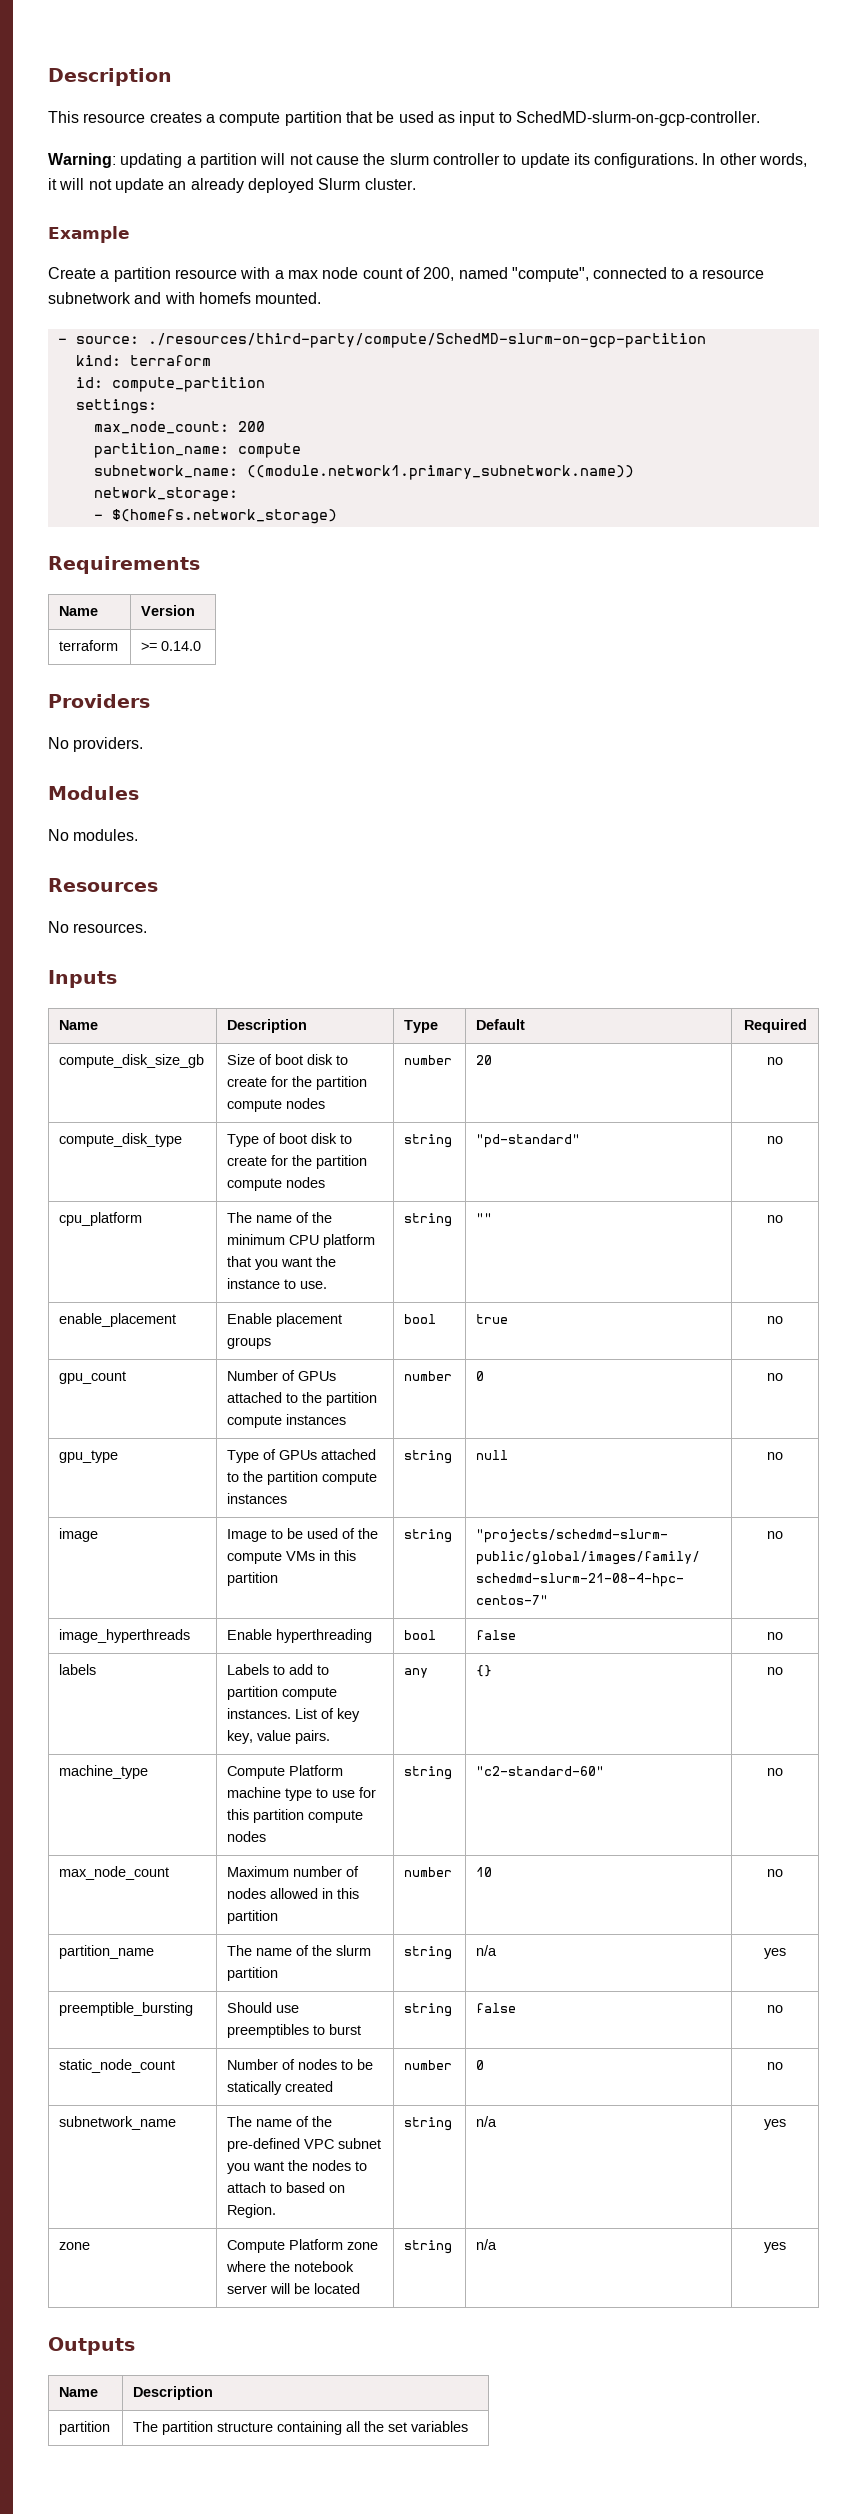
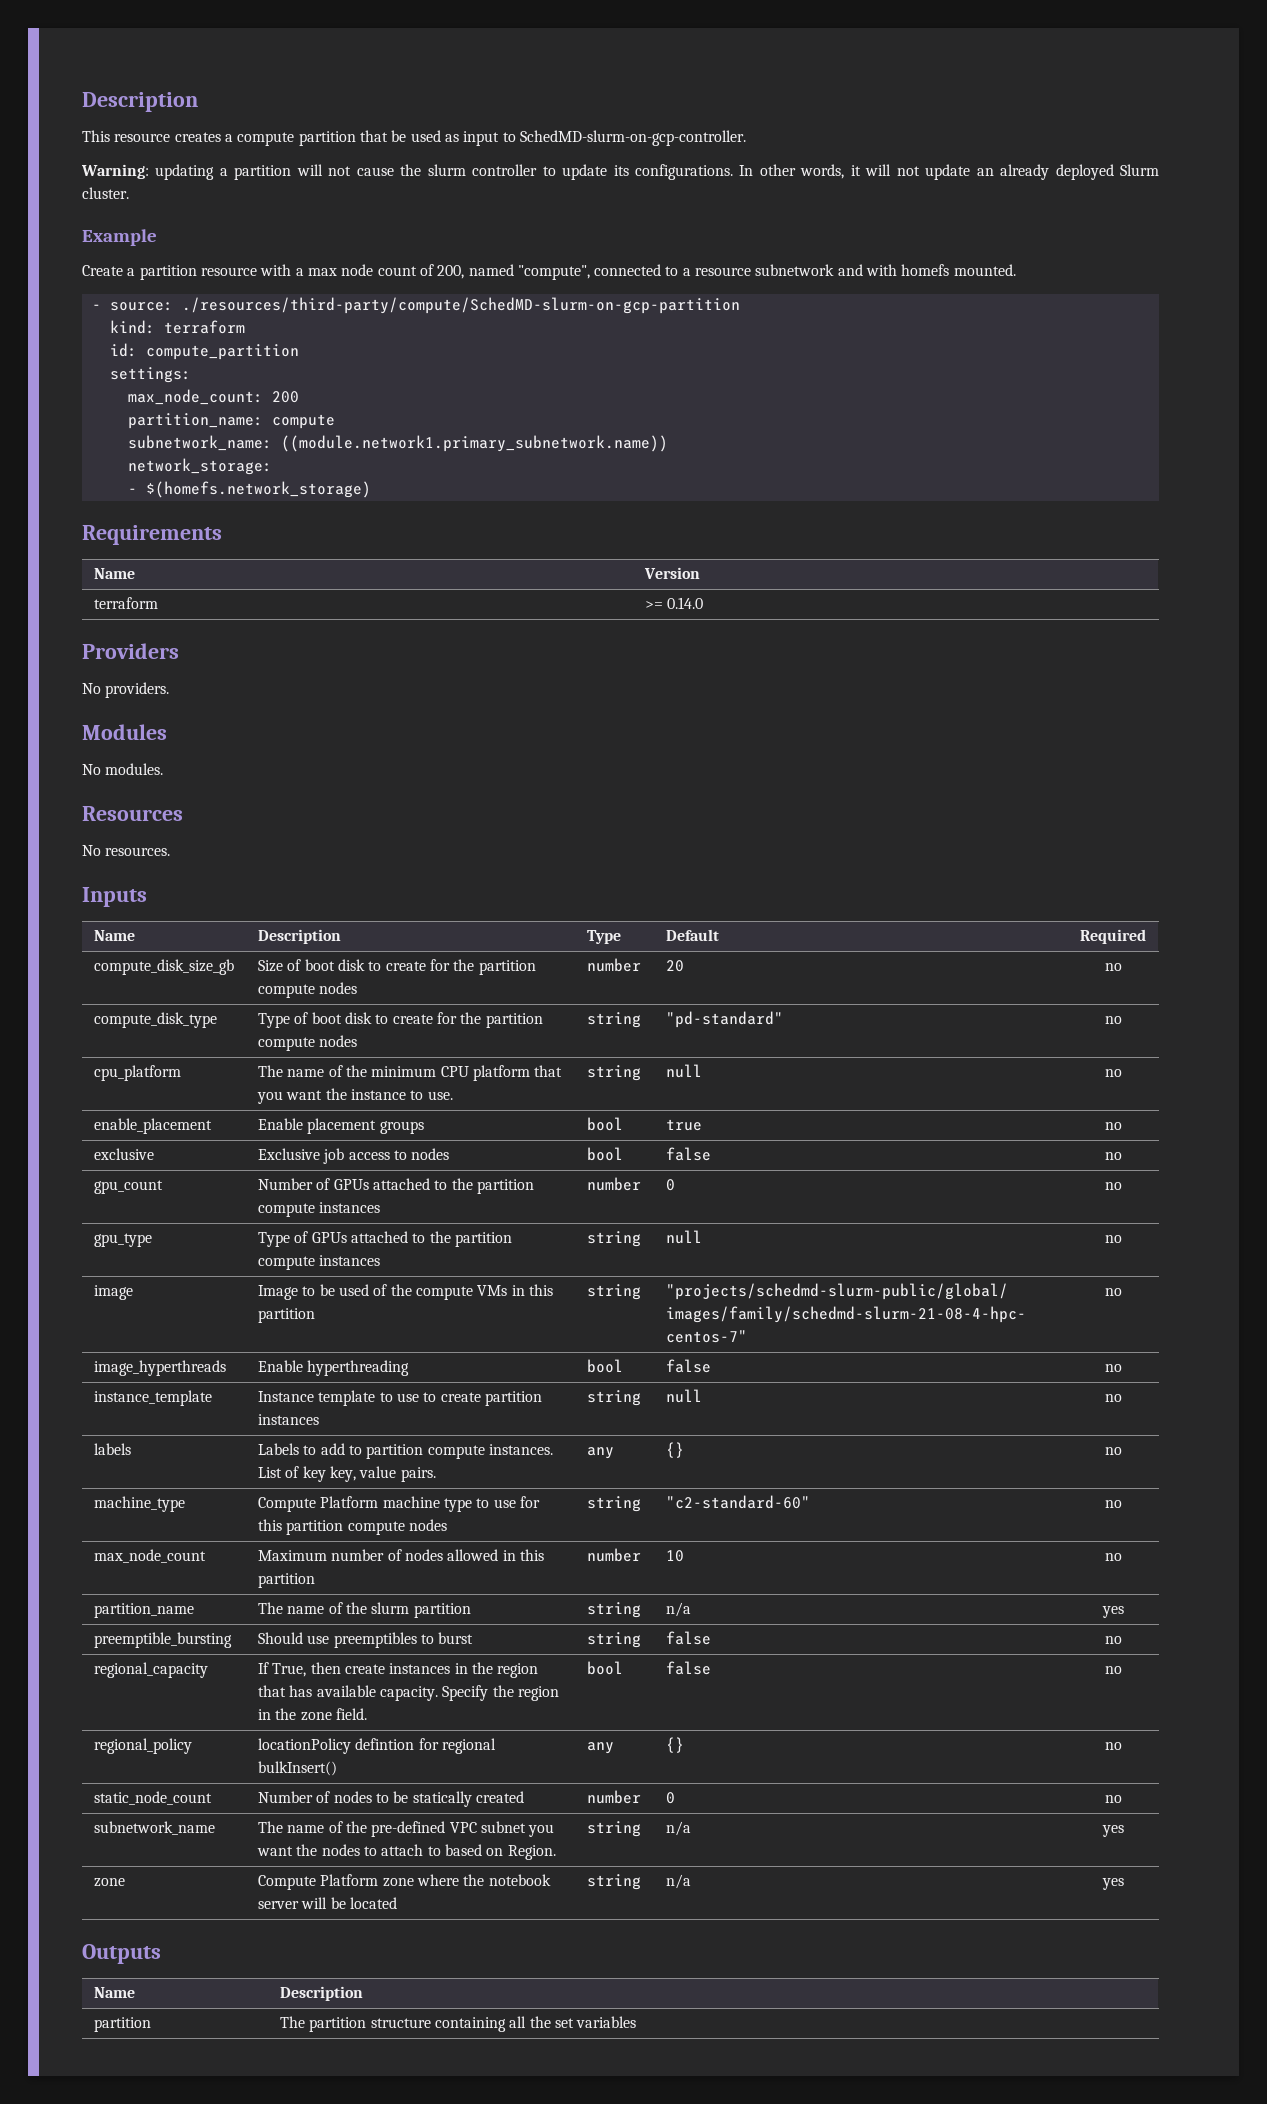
- cpu_platform | The name of the minimum CPU platform that you want the instance to use. | string | "" | no
+ cpu_platform | The name of the minimum CPU platform that you want the instance to use. | string | null | no
+ exclusive | Exclusive job access to nodes | bool | false | no
+ instance_template | Instance template to use to create partition instances | string | null | no
+ regional_capacity | If True, then create instances in the region that has available capacity. Specify the region in the zone field. | bool | false | no
+ regional_policy | locationPolicy defintion for regional bulkInsert() | any | {} | no

